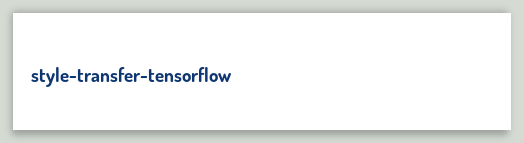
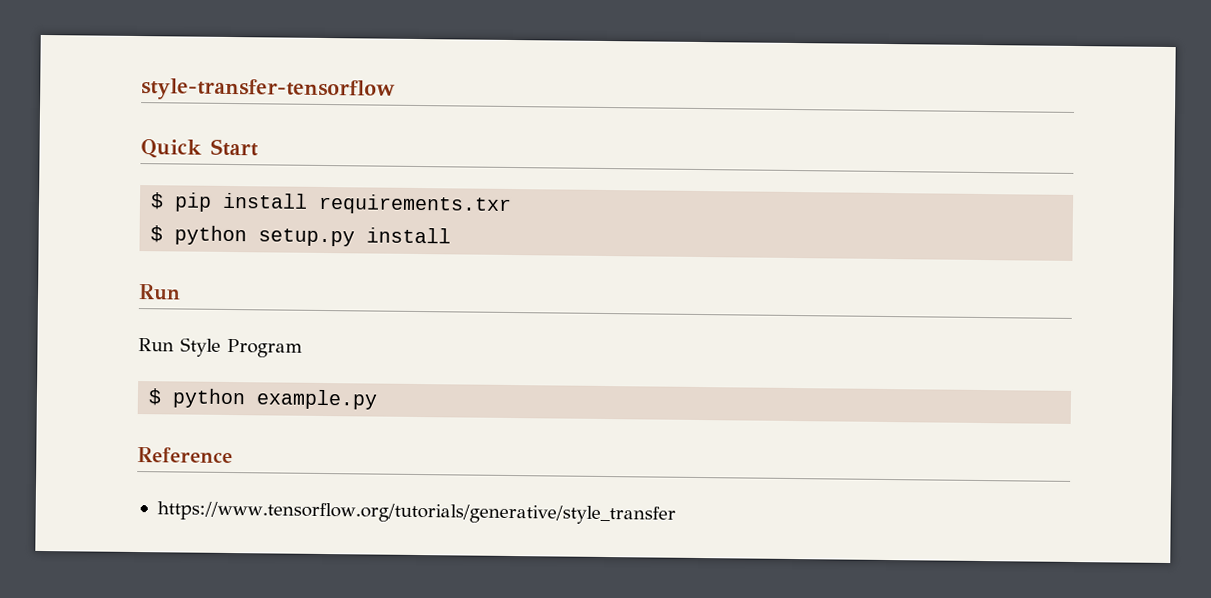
+ Quick Start
+ $ pip install requirements.txr
+ $ python setup.py install
+ Run
+ Run Style Program
+ $ python example.py
+ Reference
+ https://www.tensorflow.org/tutorials/generative/style_transfer

